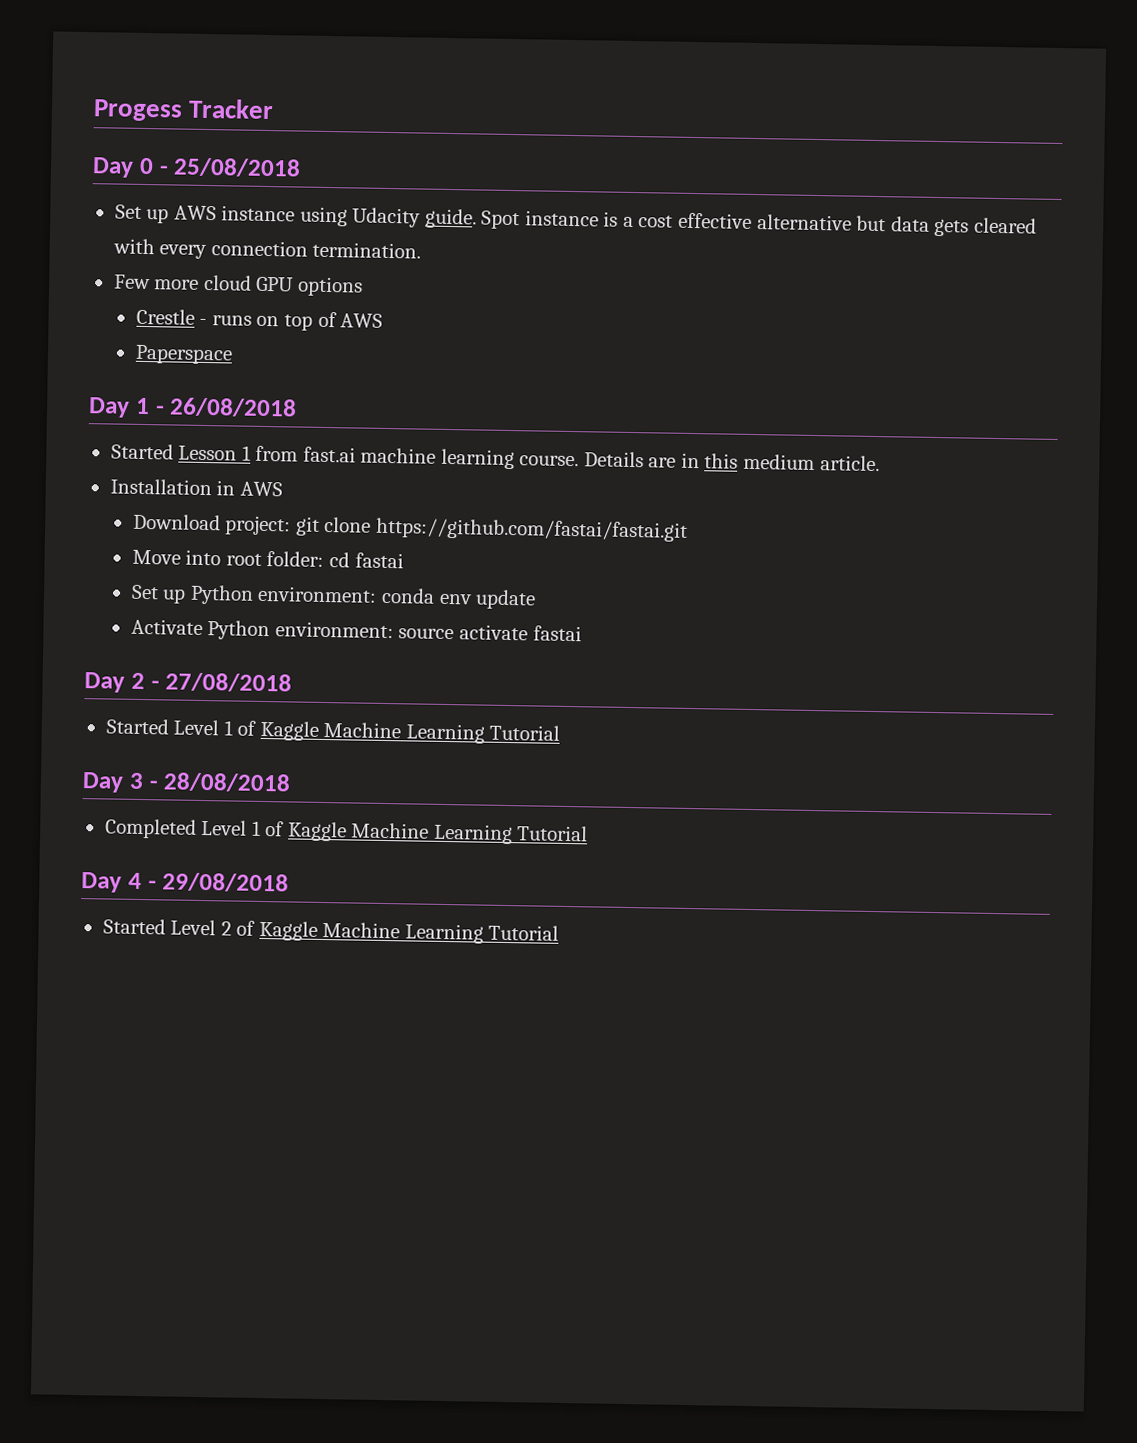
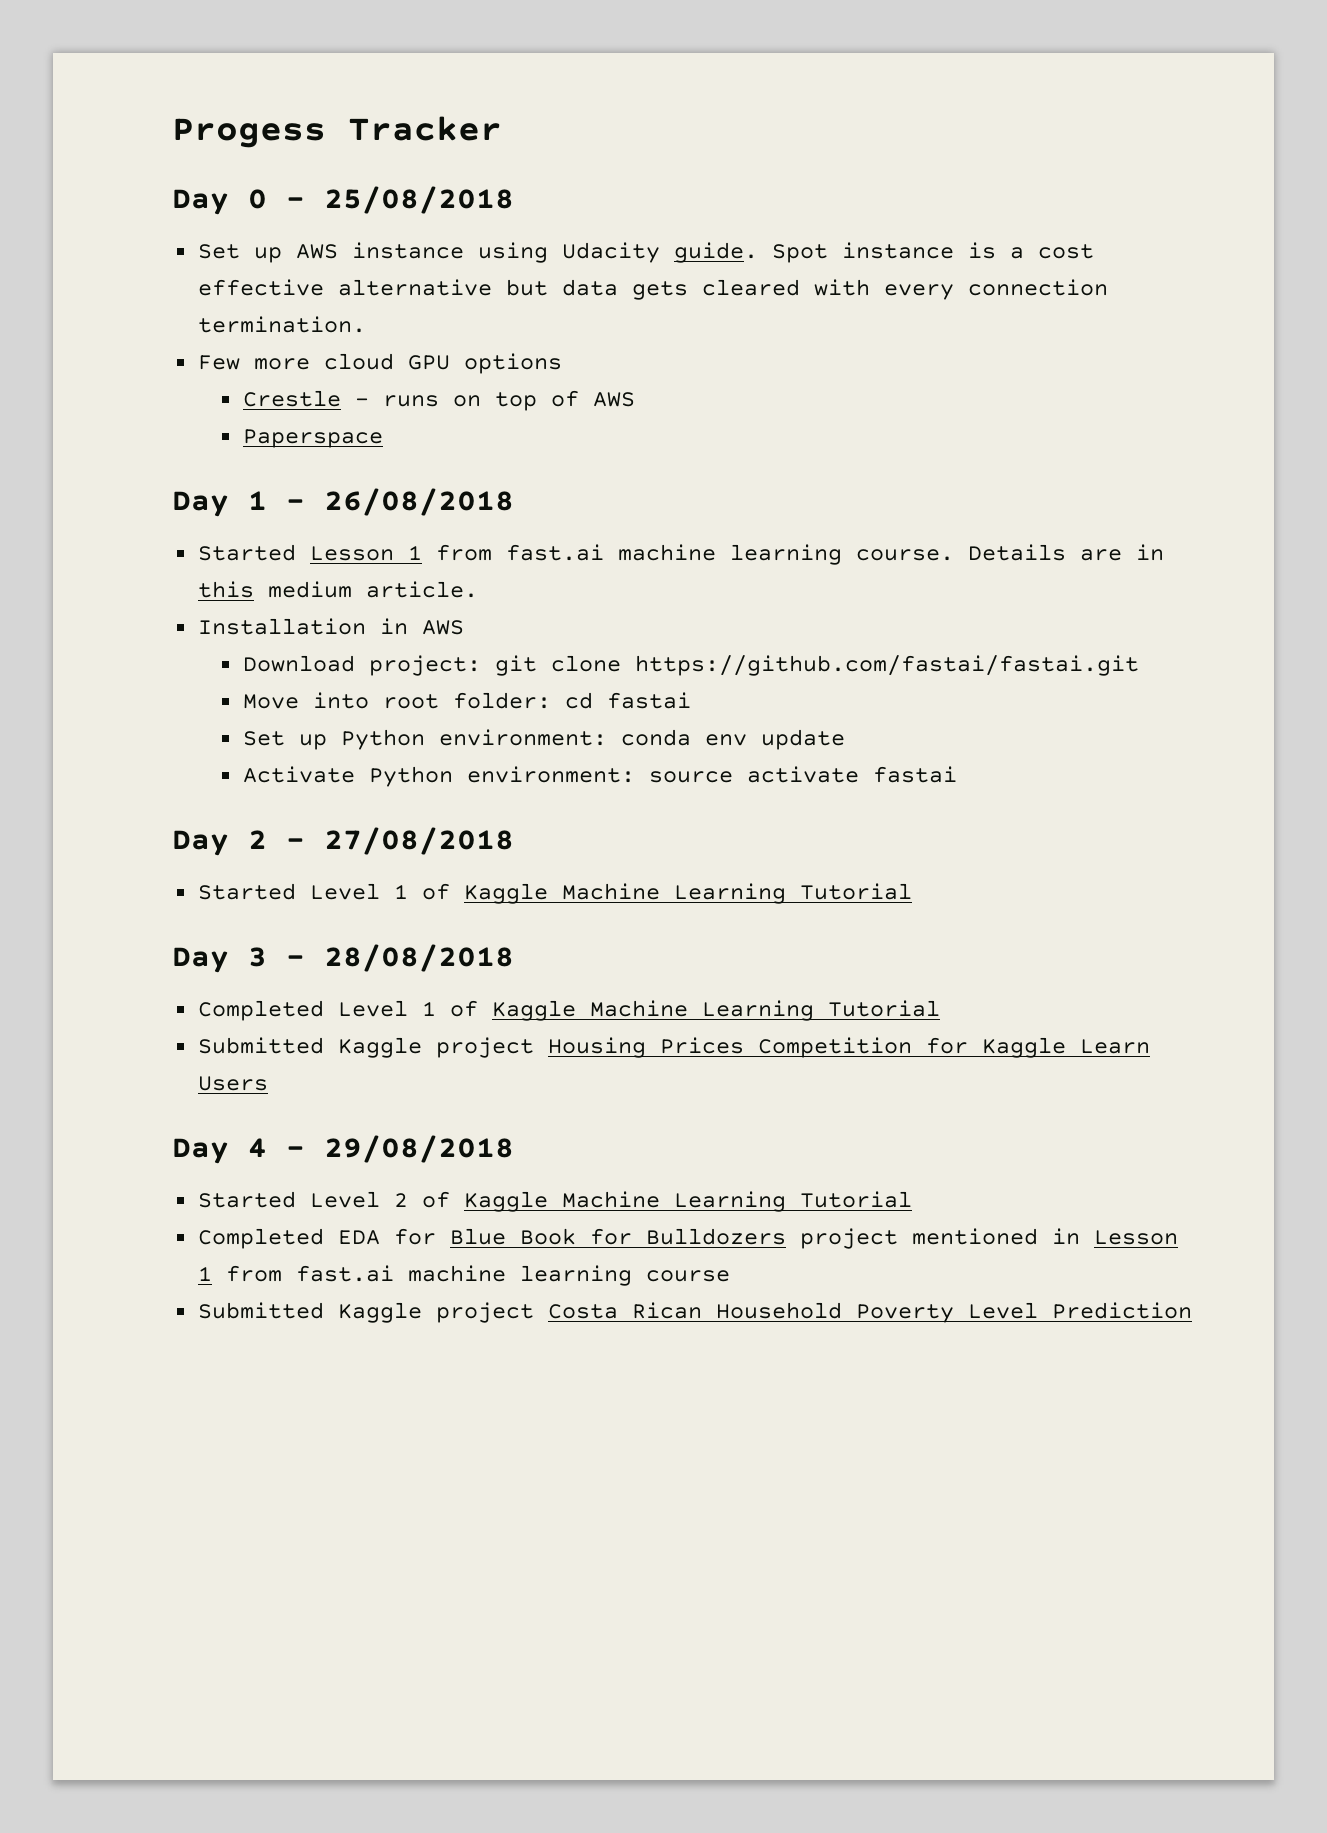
+ Submitted Kaggle project Housing Prices Competition for Kaggle Learn Users
+ Completed EDA for Blue Book for Bulldozers project mentioned in Lesson 1 from fast.ai machine learning course
+ Submitted Kaggle project Costa Rican Household Poverty Level Prediction

